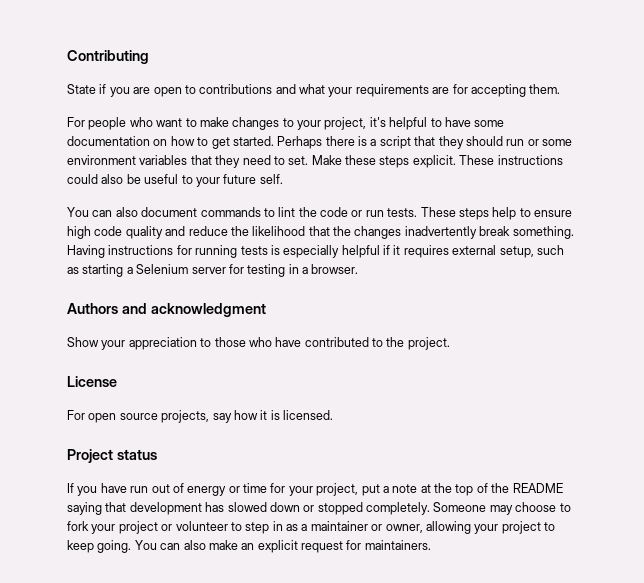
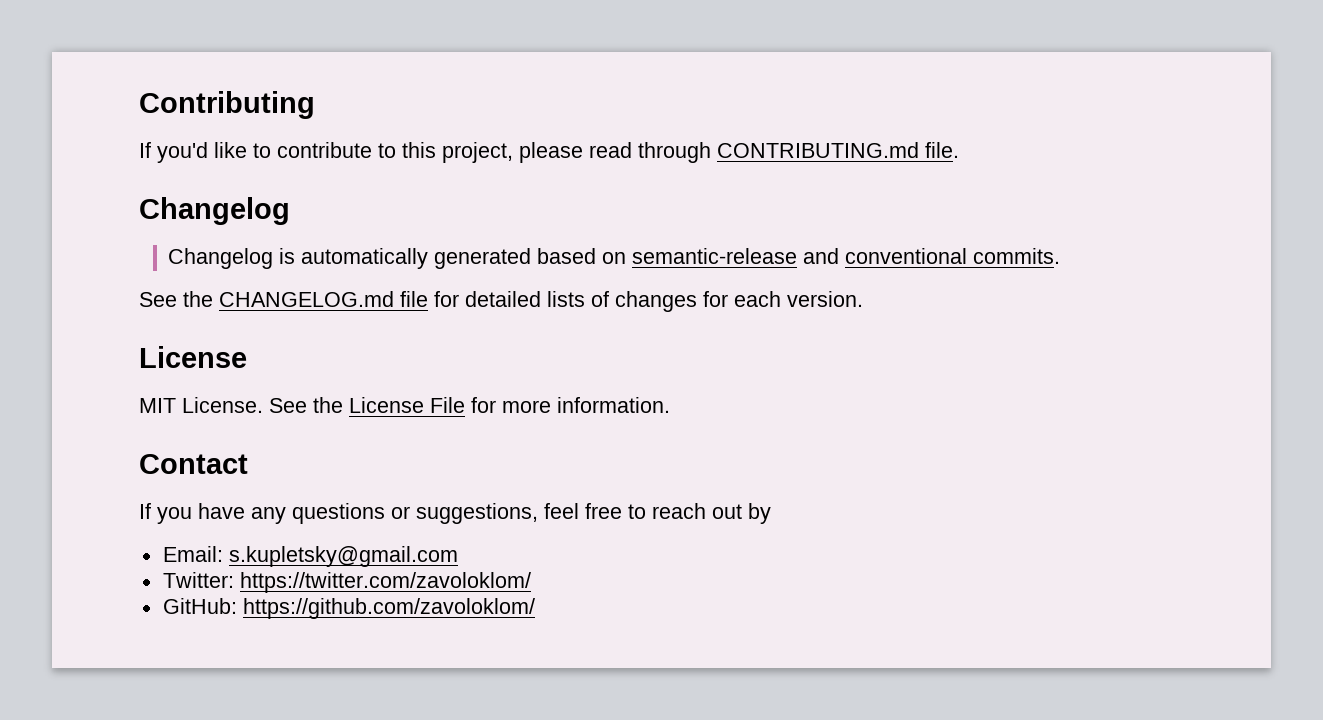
- State if you are open to contributions and what your requirements are for accepting them.
- For people who want to make changes to your project, it's helpful to have some documentation on how to get started. Perhaps there is a script that they should run or some environment variables that they need to set. Make these steps explicit. These instructions could also be useful to your future self.
- You can also document commands to lint the code or run tests. These steps help to ensure high code quality and reduce the likelihood that the changes inadvertently break something. Having instructions for running tests is especially helpful if it requires external setup, such as starting a Selenium server for testing in a browser.
- Authors and acknowledgment
- Show your appreciation to those who have contributed to the project.
+ If you'd like to contribute to this project, please read through CONTRIBUTING.md file.
+ Changelog
+ Changelog is automatically generated based on semantic-release and conventional commits.
+ See the CHANGELOG.md file for detailed lists of changes for each version.
  License
- For open source projects, say how it is licensed.
- Project status
- If you have run out of energy or time for your project, put a note at the top of the README saying that development has slowed down or stopped completely. Someone may choose to fork your project or volunteer to step in as a maintainer or owner, allowing your project to keep going. You can also make an explicit request for maintainers.
+ MIT License. See the License File for more information.
+ Contact
+ If you have any questions or suggestions, feel free to reach out by
+ Email: s.kupletsky@gmail.com
+ Twitter: https://twitter.com/zavoloklom/
+ GitHub: https://github.com/zavoloklom/

